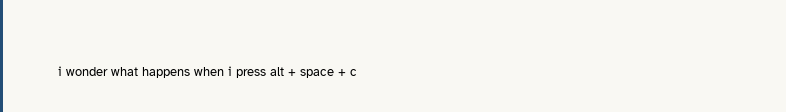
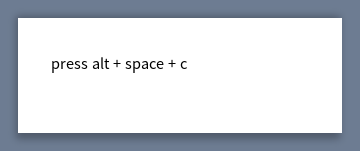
- i wonder what happens when i press alt + space + c
+ press alt + space + c

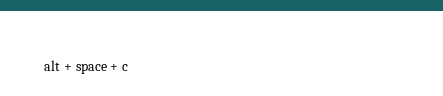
- press alt + space + c
+ alt + space + c

